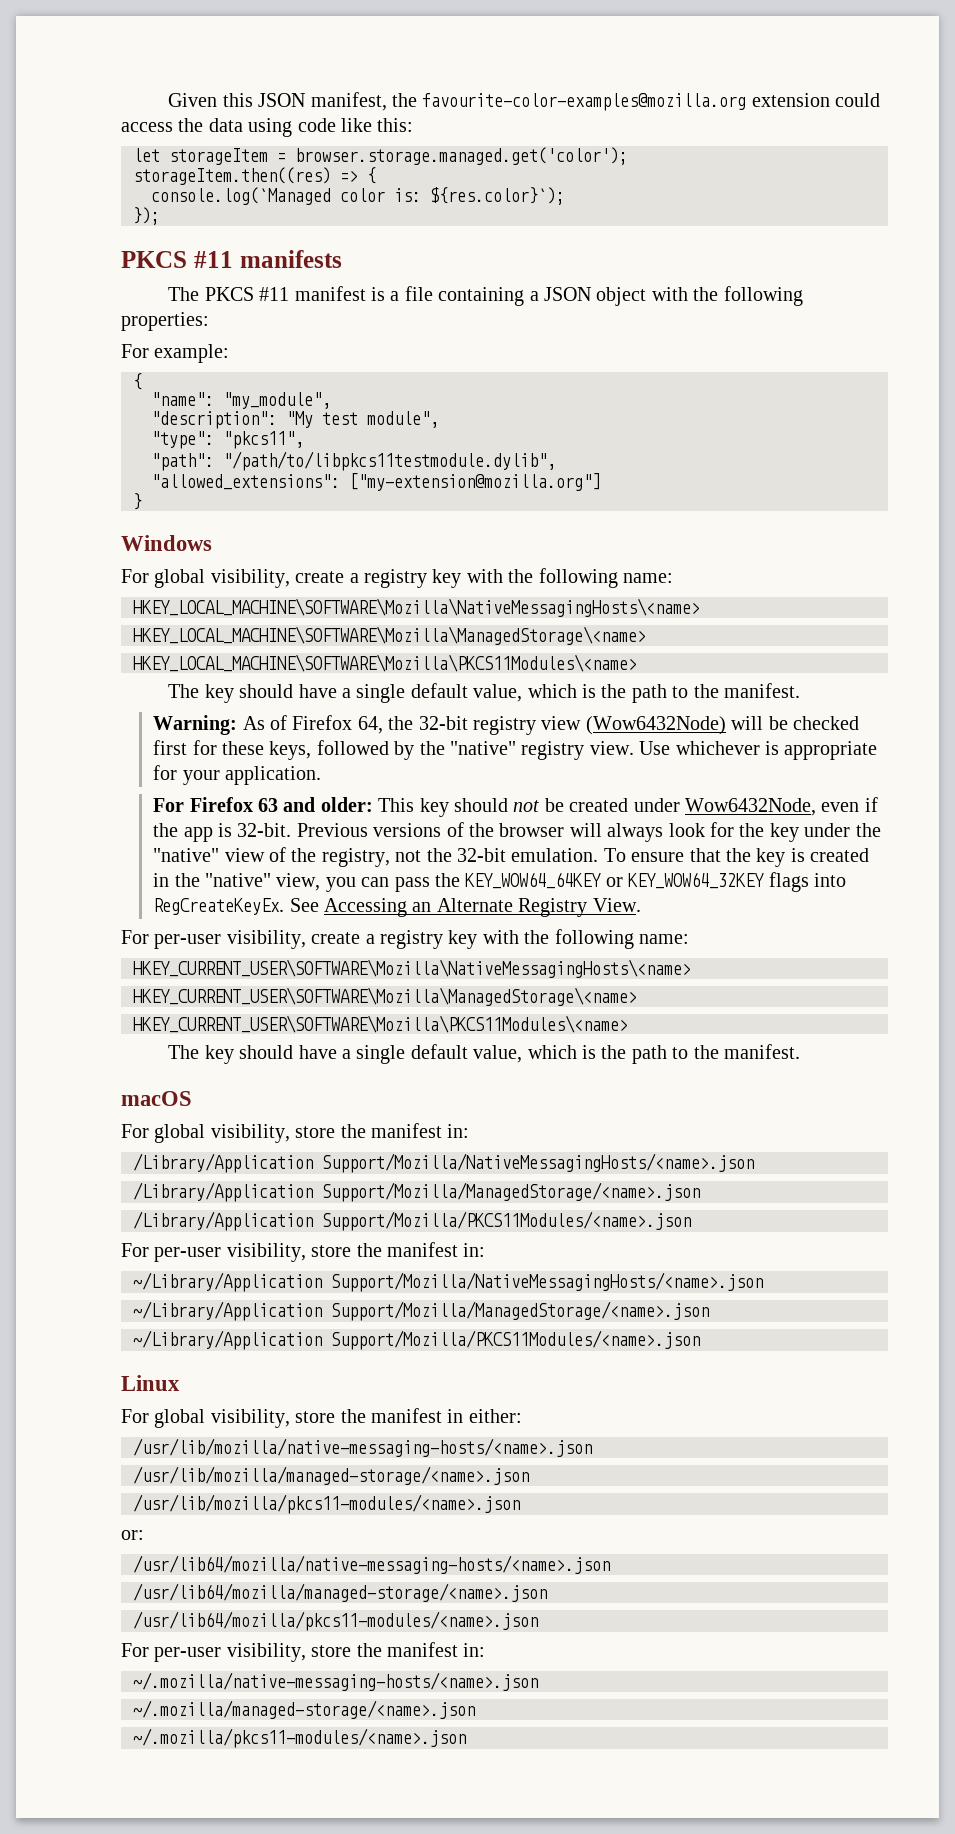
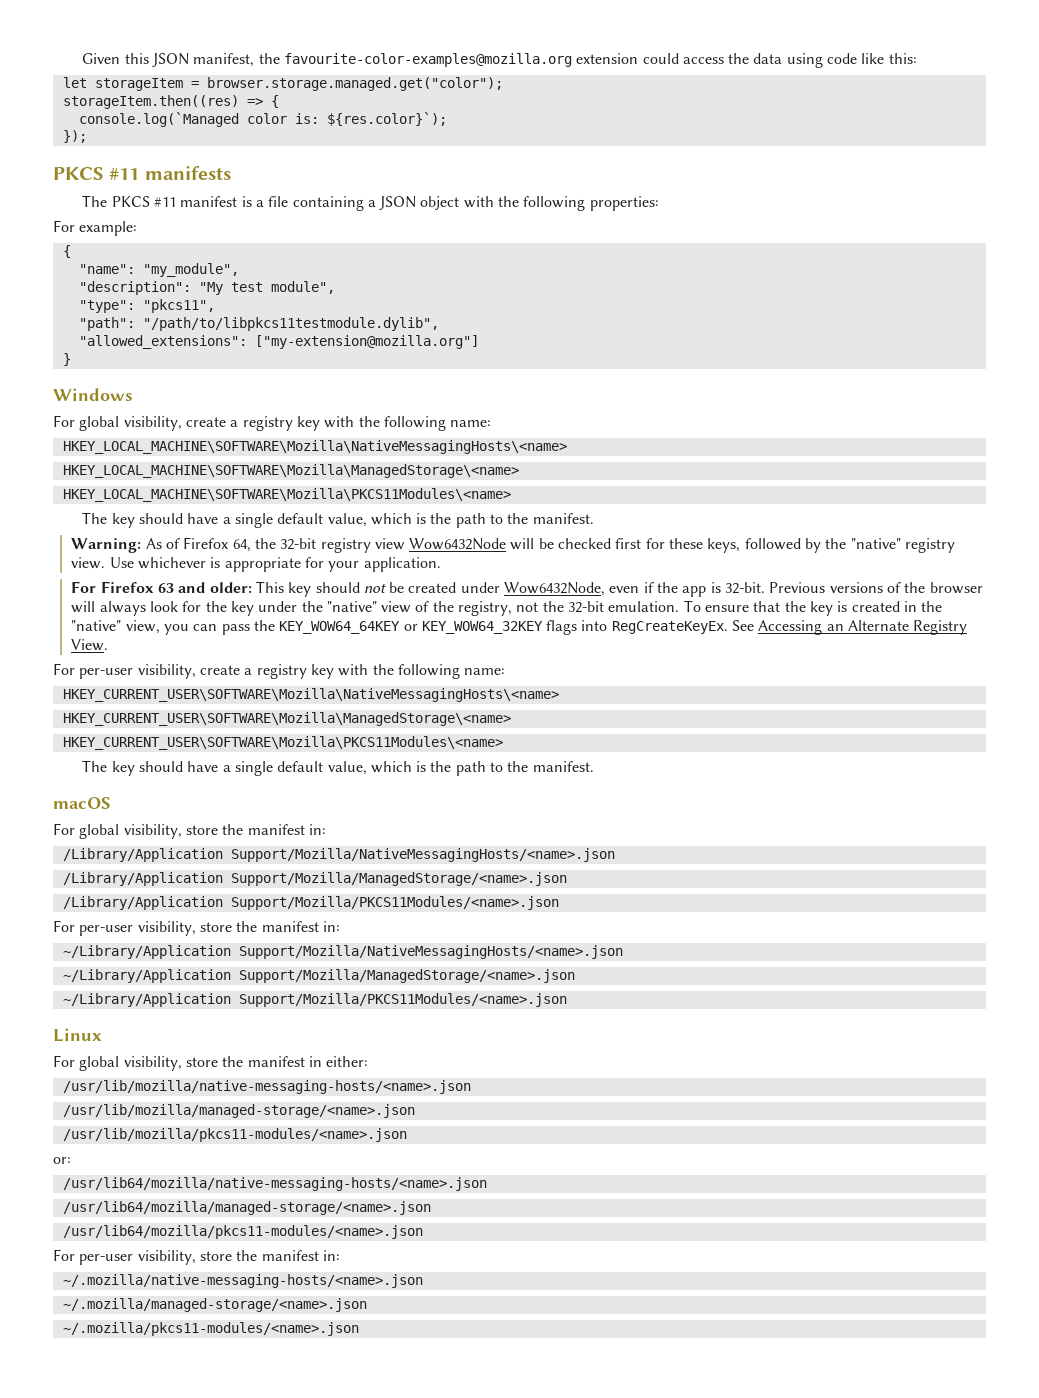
- let storageItem = browser.storage.managed.get('color');
+ let storageItem = browser.storage.managed.get("color");
- Warning: As of Firefox 64, the 32-bit registry view (Wow6432Node) will be checked first for these keys, followed by the "native" registry view.
+ Warning: As of Firefox 64, the 32-bit registry view Wow6432Node will be checked first for these keys, followed by the "native" registry view.

